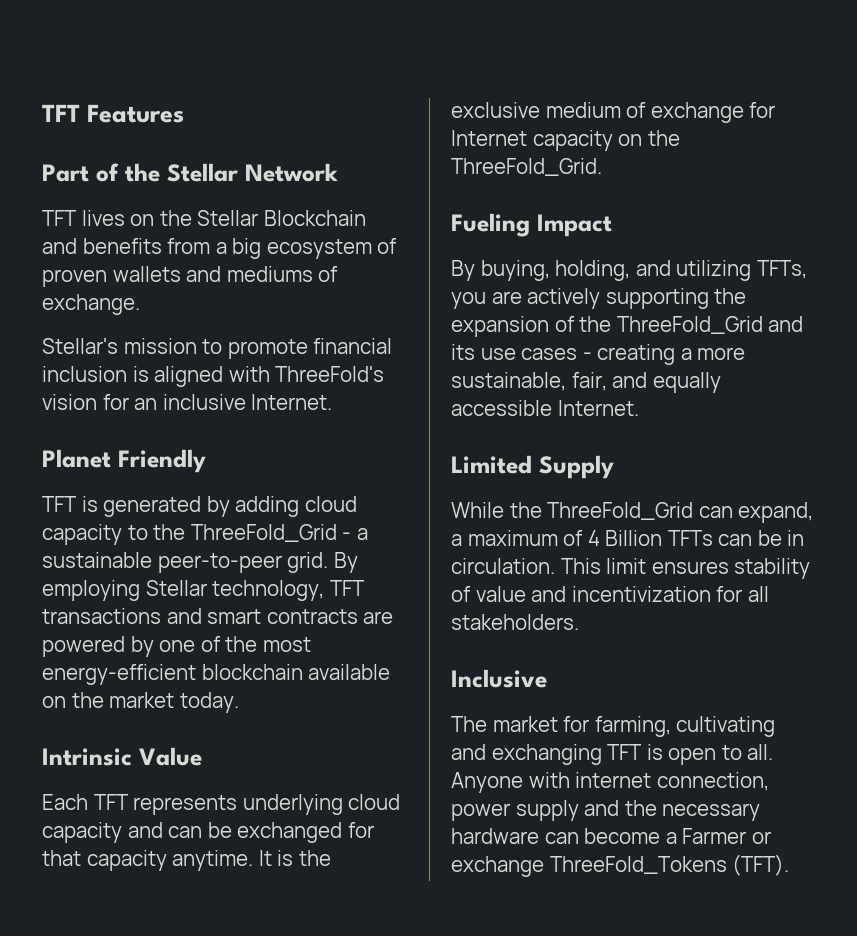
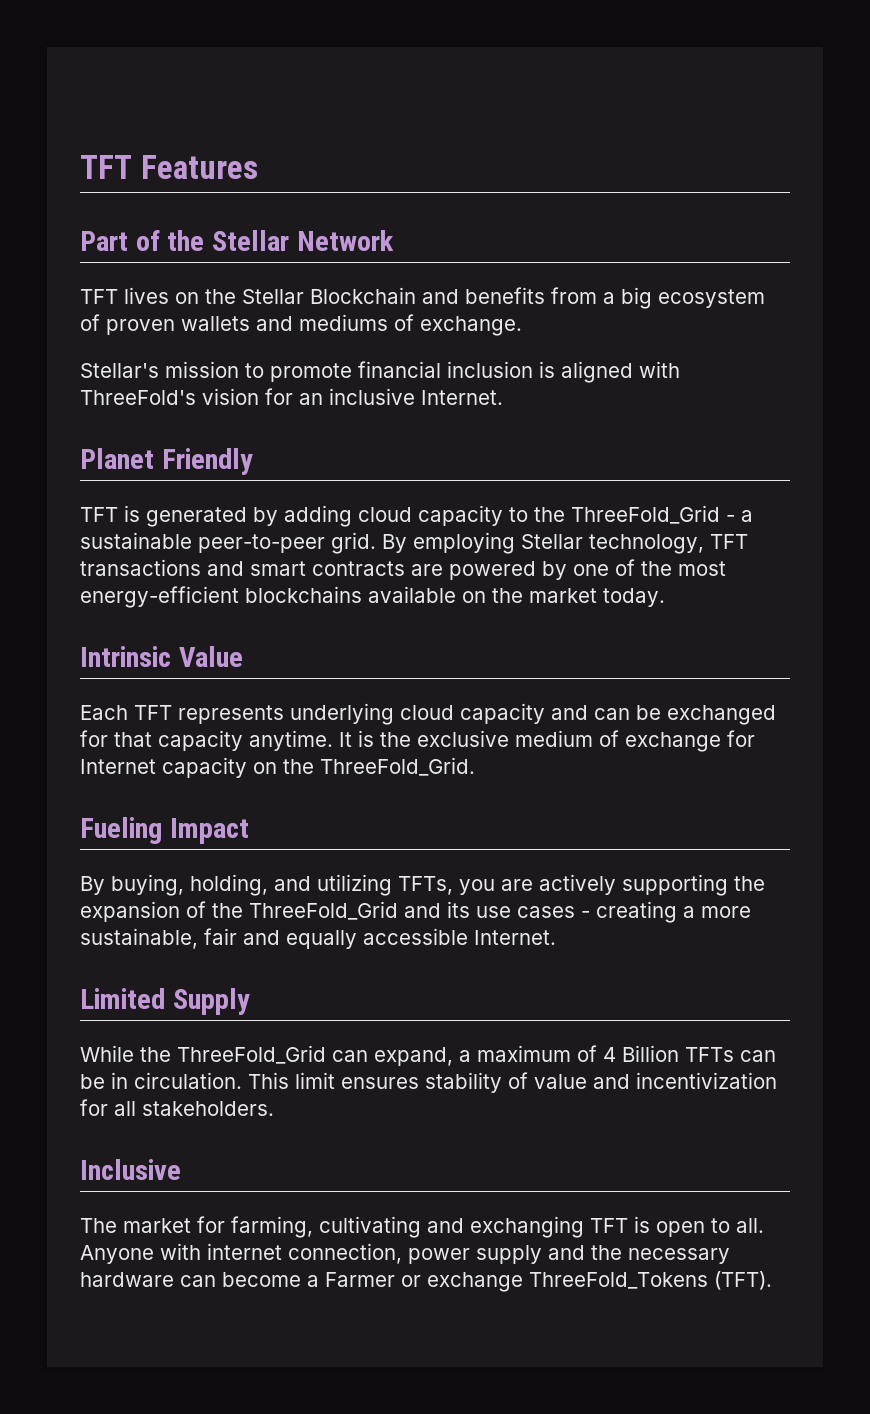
- By employing Stellar technology, TFT transactions and smart contracts are powered by one of the most energy-efficient blockchain available on the market today.
+ By employing Stellar technology, TFT transactions and smart contracts are powered by one of the most energy-efficient blockchains available on the market today.
- By buying, holding, and utilizing TFTs, you are actively supporting the expansion of the ThreeFold_Grid and its use cases - creating a more sustainable, fair, and equally accessible Internet.
+ By buying, holding, and utilizing TFTs, you are actively supporting the expansion of the ThreeFold_Grid and its use cases - creating a more sustainable, fair and equally accessible Internet.

